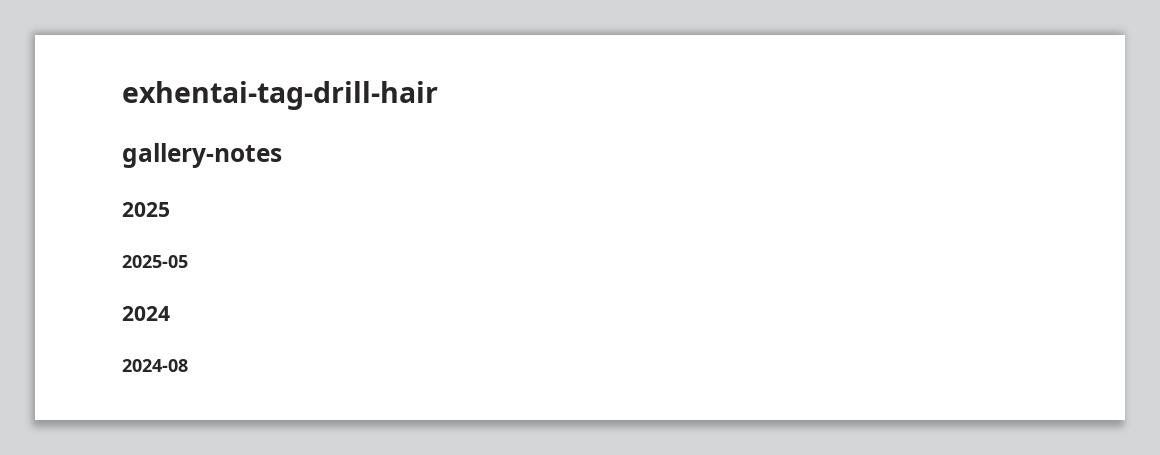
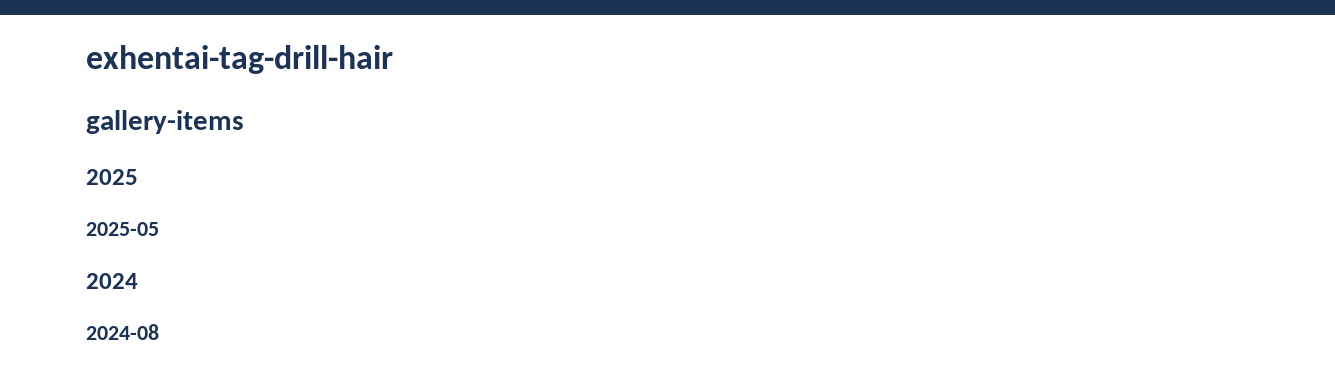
- gallery-notes
+ gallery-items

